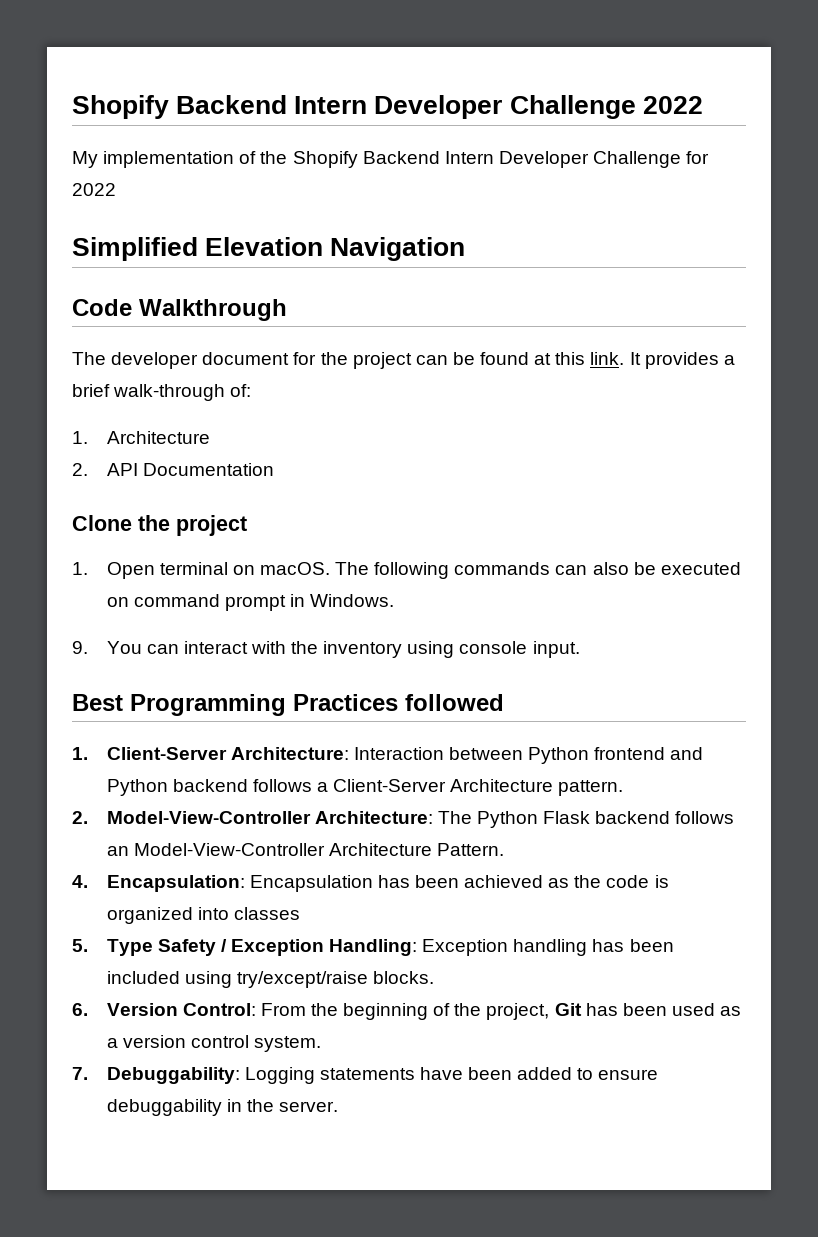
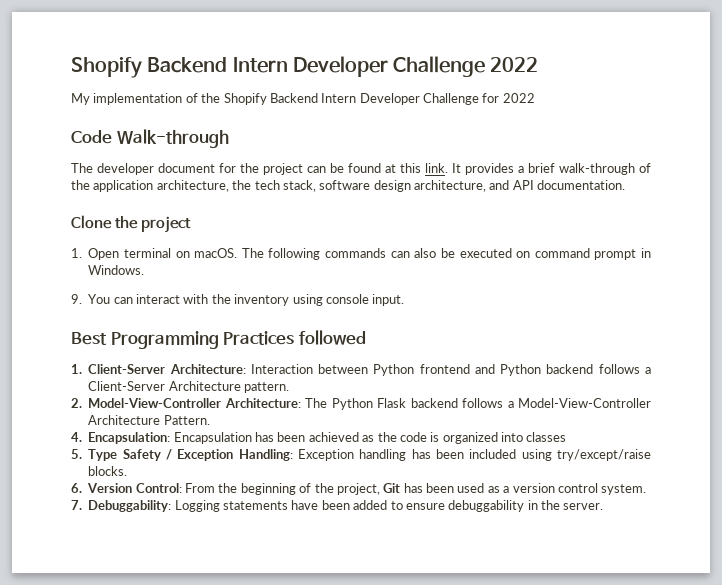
- Simplified Elevation Navigation
- Code Walkthrough
+ Code Walk-through
- It provides a brief walk-through of:
- 1. Architecture
- 2. API Documentation
+ It provides a brief walk-through of the application architecture, the tech stack, software design architecture, and API documentation.
- 2. Model-View-Controller Architecture: The Python Flask backend follows an Model-View-Controller Architecture Pattern.
+ 2. Model-View-Controller Architecture: The Python Flask backend follows a Model-View-Controller Architecture Pattern.

